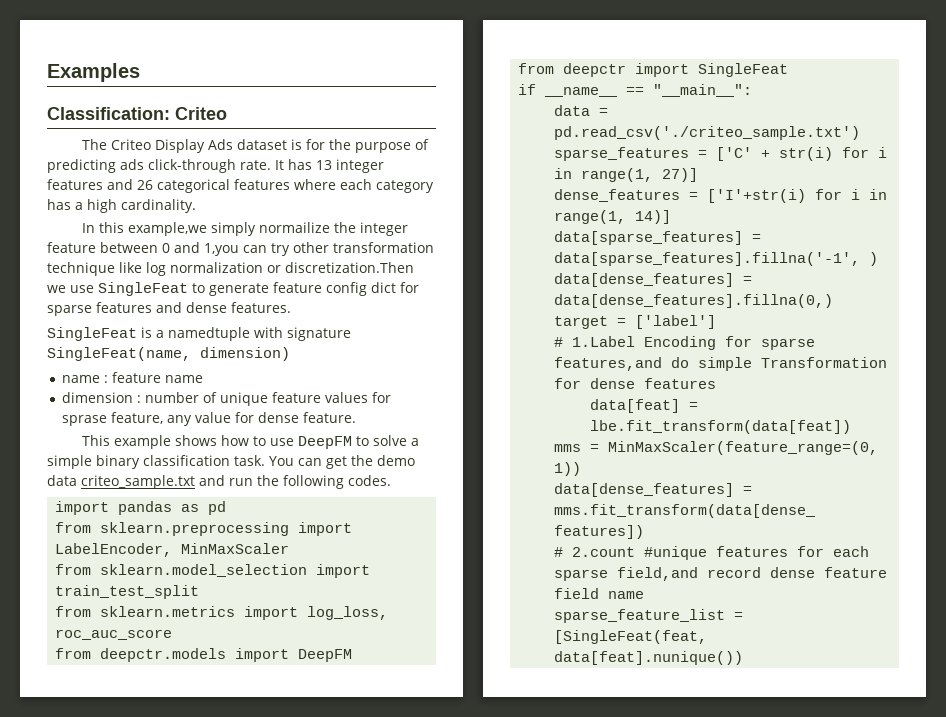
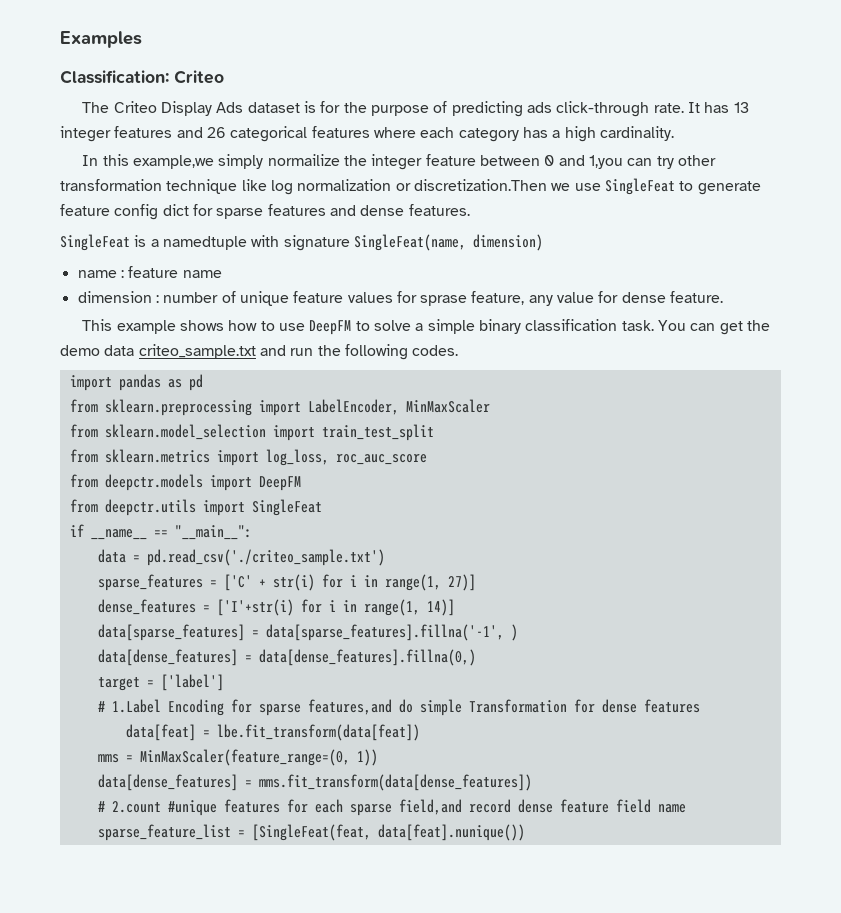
- from deepctr import SingleFeat
+ from deepctr.utils import SingleFeat

